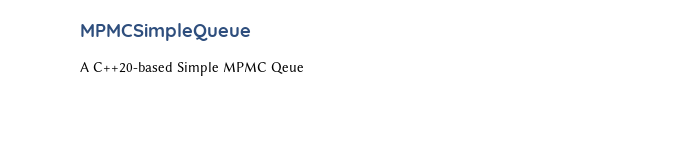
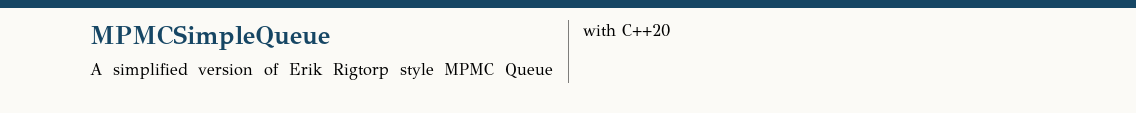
- A C++20-based Simple MPMC Qeue
+ A simplified version of Erik Rigtorp style MPMC Queue with C++20

